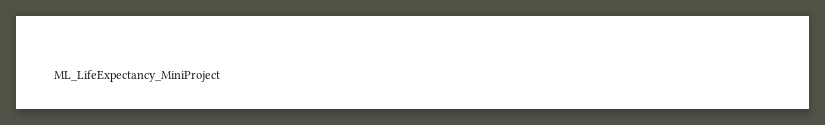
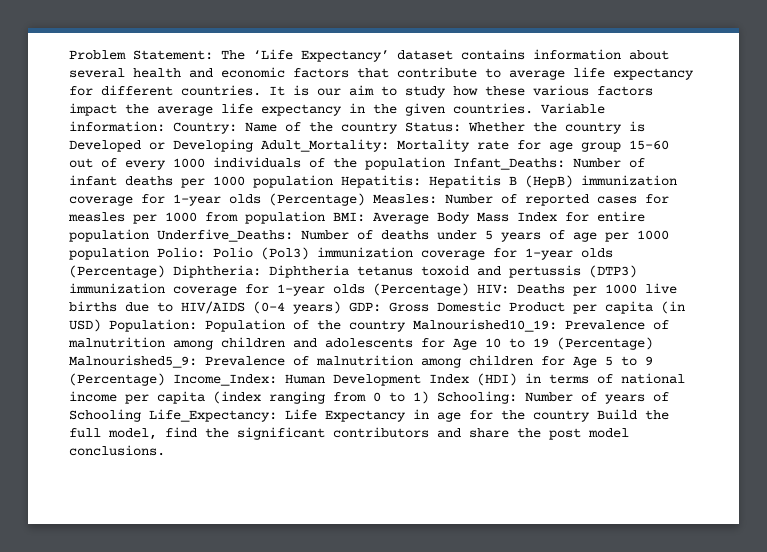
- ML_LifeExpectancy_MiniProject
+ Problem Statement: The ‘Life Expectancy’ dataset contains information about several health and economic factors that contribute to average life expectancy for different countries. It is our aim to study how these various factors impact the average life expectancy in the given countries. Variable information: Country: Name of the country Status: Whether the country is Developed or Developing Adult_Mortality: Mortality rate for age group 15-60 out of every 1000 individuals of the population Infant_Deaths: Number of infant deaths per 1000 population Hepatitis: Hepatitis B (HepB) immunization coverage for 1-year olds (Percentage) Measles: Number of reported cases for measles per 1000 from population BMI: Average Body Mass Index for entire population Underfive_Deaths: Number of deaths under 5 years of age per 1000 population Polio: Polio (Pol3) immunization coverage for 1-year olds (Percentage) Diphtheria: Diphtheria tetanus toxoid and pertussis (DTP3) immunization coverage for 1-year olds (Percentage) HIV: Deaths per 1000 live births due to HIV/AIDS (0-4 years) GDP: Gross Domestic Product per capita (in USD) Population: Population of the country Malnourished10_19: Prevalence of malnutrition among children and adolescents for Age 10 to 19 (Percentage) Malnourished5_9: Prevalence of malnutrition among children for Age 5 to 9 (Percentage) Income_Index: Human Development Index (HDI) in terms of national income per capita (index ranging from 0 to 1) Schooling: Number of years of Schooling Life_Expectancy: Life Expectancy in age for the country Build the full model, find the significant contributors and share the post model conclusions.

